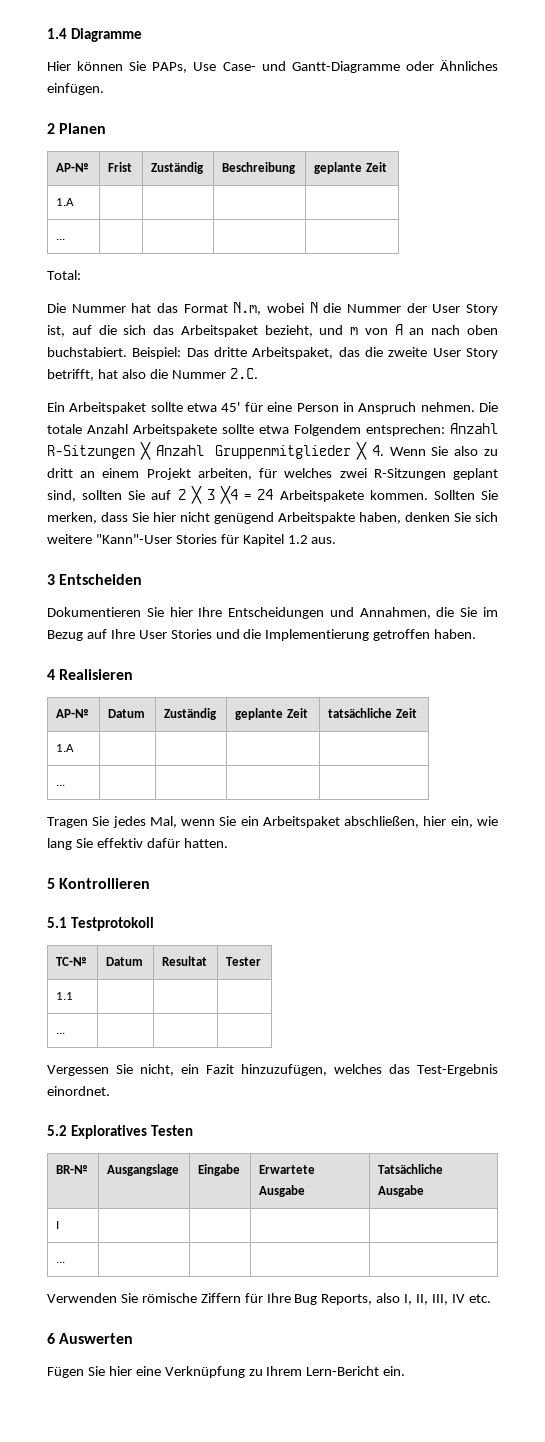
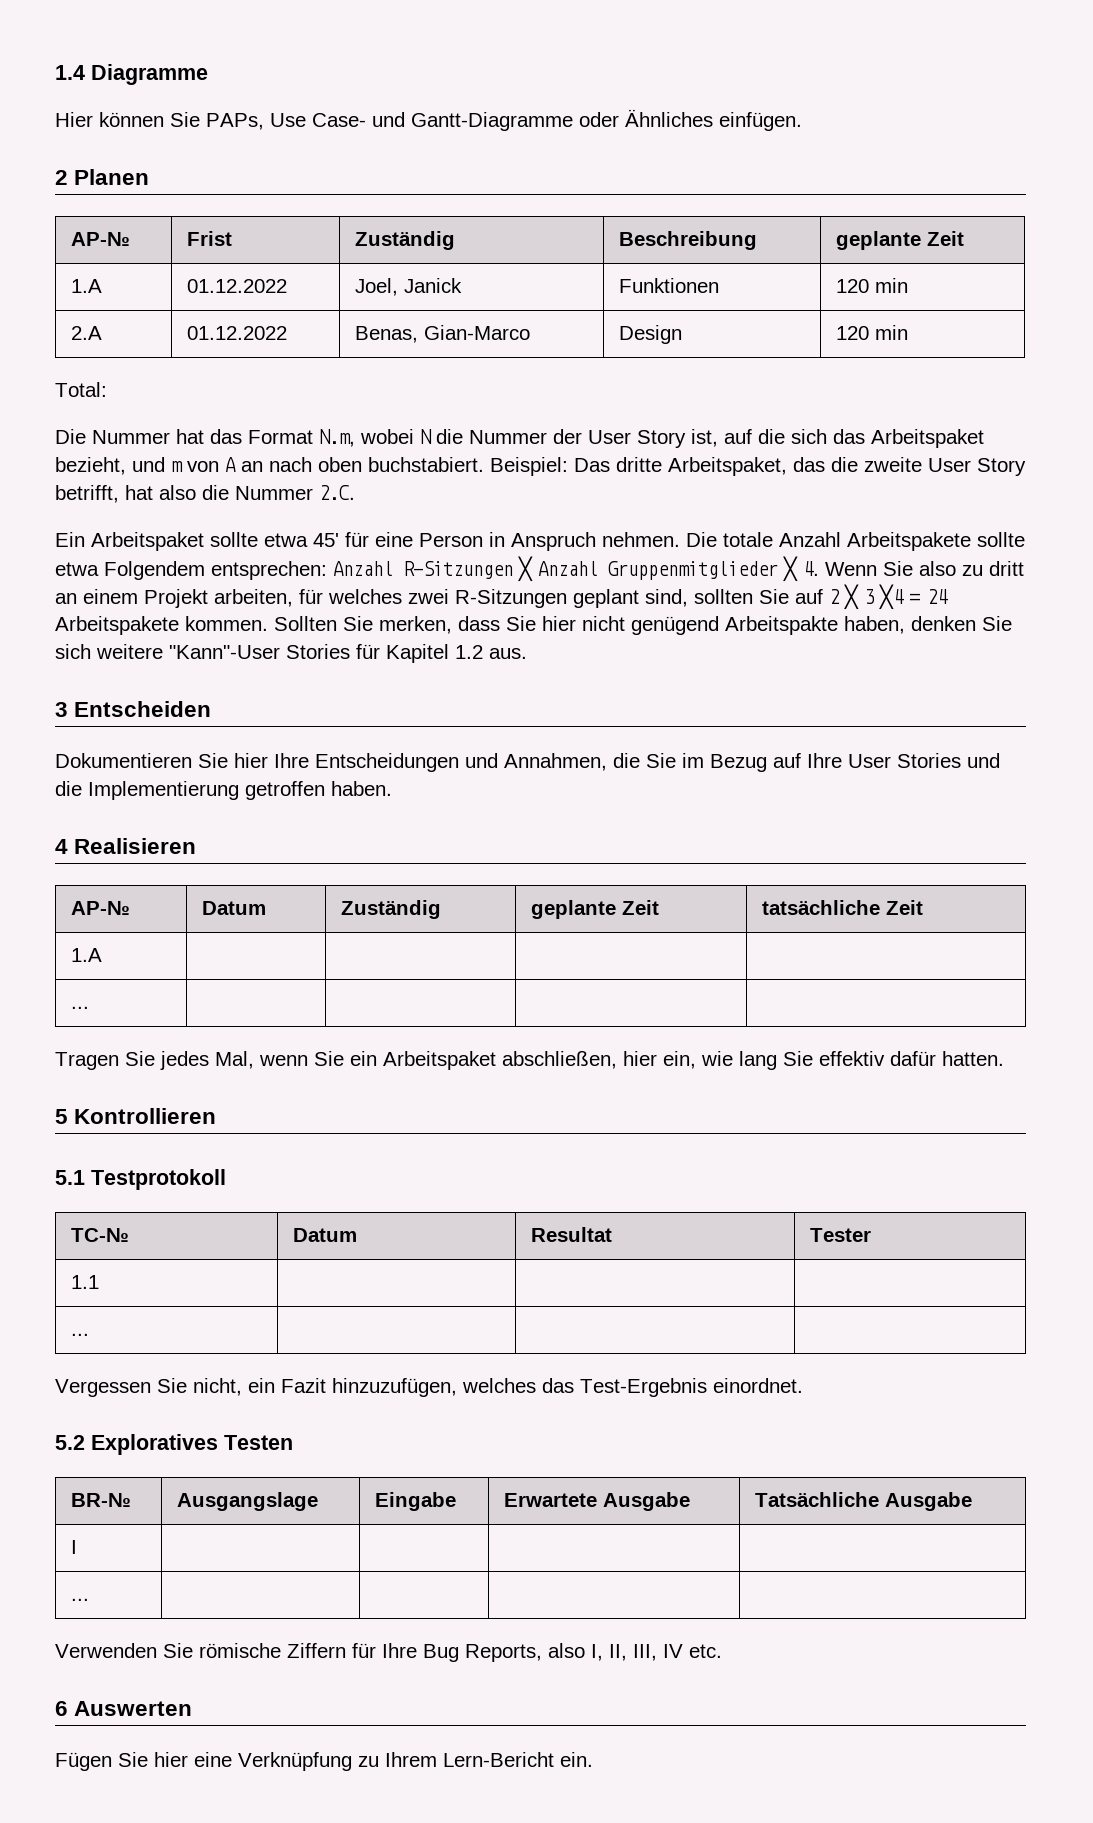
  AP-№ | Frist | Zuständig | Beschreibung | geplante Zeit
- 1.A | | | |
- ... | | | |
+ 1.A | 01.12.2022 | Joel, Janick | Funktionen | 120 min
+ 2.A | 01.12.2022 | Benas, Gian-Marco | Design | 120 min

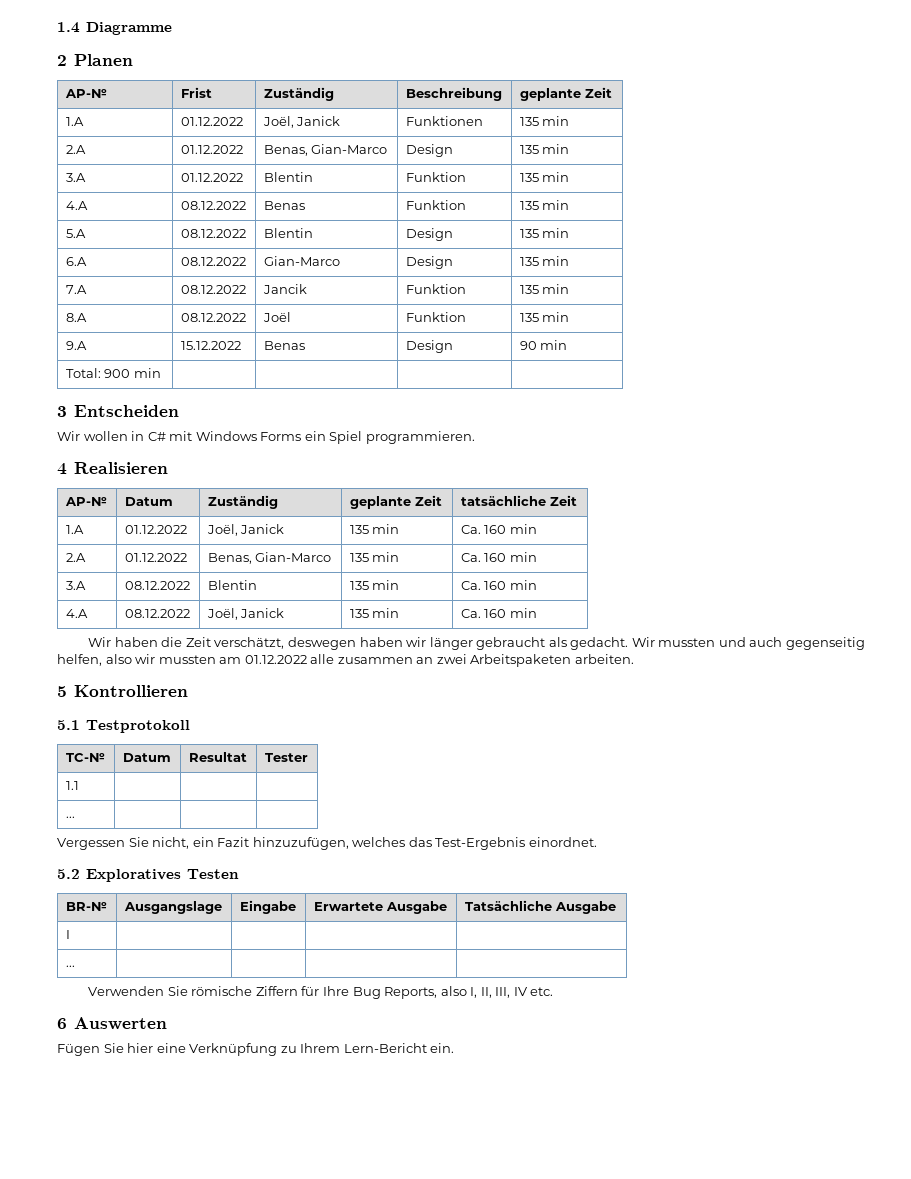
- Hier können Sie PAPs, Use Case- und Gantt-Diagramme oder Ähnliches einfügen.
- 1.A | 01.12.2022 | Joel, Janick | Funktionen | 120 min
+ 1.A | 01.12.2022 | Joël, Janick | Funktionen | 135 min
- 2.A | 01.12.2022 | Benas, Gian-Marco | Design | 120 min
- Total:
- Die Nummer hat das Format N.m, wobei N die Nummer der User Story ist, auf die sich das Arbeitspaket bezieht, und m von A an nach oben buchstabiert. Beispiel: Das dritte Arbeitspaket, das die zweite User Story betrifft, hat also die Nummer 2.C.
- Ein Arbeitspaket sollte etwa 45' für eine Person in Anspruch nehmen. Die totale Anzahl Arbeitspakete sollte etwa Folgendem entsprechen: Anzahl R-Sitzungen ╳ Anzahl Gruppenmitglieder ╳ 4. Wenn Sie also zu dritt an einem Projekt arbeiten, für welches zwei R-Sitzungen geplant sind, sollten Sie auf 2 ╳ 3 ╳4 = 24 Arbeitspakete kommen. Sollten Sie merken, dass Sie hier nicht genügend Arbeitspakte haben, denken Sie sich weitere "Kann"-User Stories für Kapitel 1.2 aus.
+ 2.A | 01.12.2022 | Benas, Gian-Marco | Design | 135 min
+ 3.A | 01.12.2022 | Blentin | Funktion | 135 min
+ 4.A | 08.12.2022 | Benas | Funktion | 135 min
+ 5.A | 08.12.2022 | Blentin | Design | 135 min
+ 6.A | 08.12.2022 | Gian-Marco | Design | 135 min
+ 7.A | 08.12.2022 | Jancik | Funktion | 135 min
+ 8.A | 08.12.2022 | Joël | Funktion | 135 min
+ 9.A | 15.12.2022 | Benas | Design | 90 min
+ Total: 900 min | | | |
  3 Entscheiden
- Dokumentieren Sie hier Ihre Entscheidungen und Annahmen, die Sie im Bezug auf Ihre User Stories und die Implementierung getroffen haben.
+ Wir wollen in C# mit Windows Forms ein Spiel programmieren.
- 1.A | | | |
- ... | | | |
- Tragen Sie jedes Mal, wenn Sie ein Arbeitspaket abschließen, hier ein, wie lang Sie effektiv dafür hatten.
+ 1.A | 01.12.2022 | Joël, Janick | 135 min | Ca. 160 min
+ 2.A | 01.12.2022 | Benas, Gian-Marco | 135 min | Ca. 160 min
+ 3.A | 08.12.2022 | Blentin | 135 min | Ca. 160 min
+ 4.A | 08.12.2022 | Joël, Janick | 135 min | Ca. 160 min
+ Wir haben die Zeit verschätzt, deswegen haben wir länger gebraucht als gedacht. Wir mussten und auch gegenseitig helfen, also wir mussten am 01.12.2022 alle zusammen an zwei Arbeitspaketen arbeiten.

